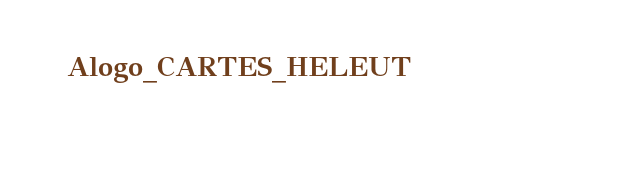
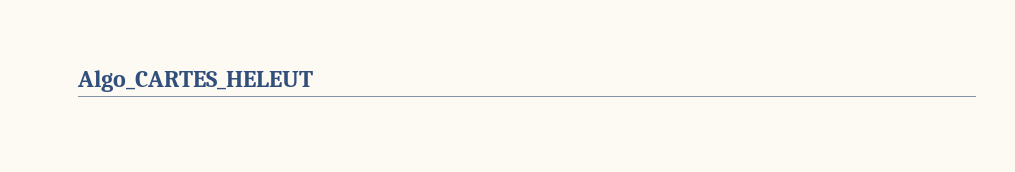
- Alogo_CARTES_HELEUT
+ Algo_CARTES_HELEUT

